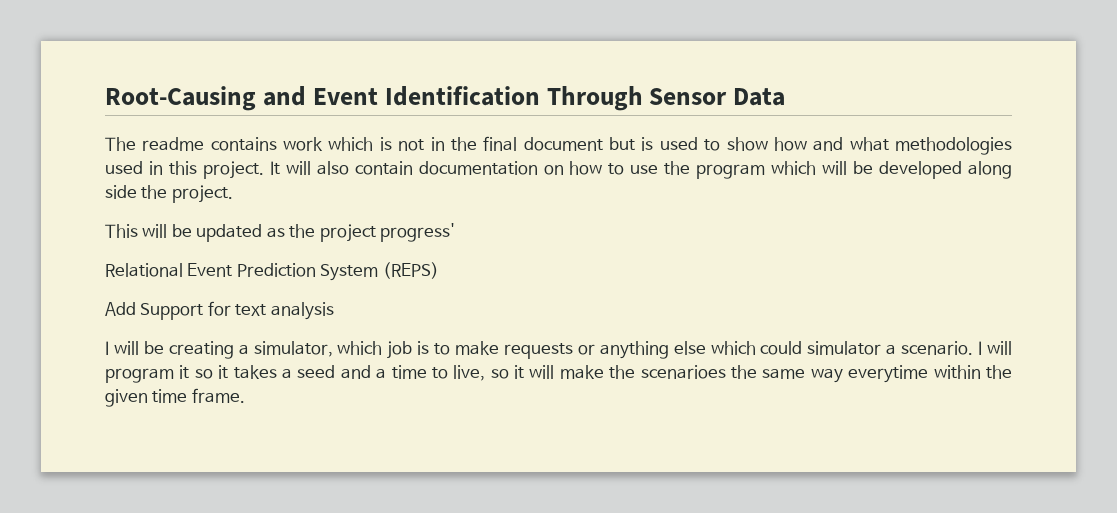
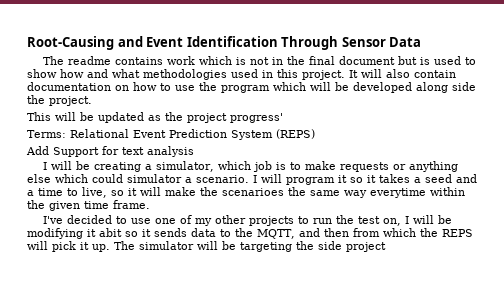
- Relational Event Prediction System (REPS)
+ Terms: Relational Event Prediction System (REPS)
+ I've decided to use one of my other projects to run the test on, I will be modifying it abit so it sends data to the MQTT, and then from which the REPS will pick it up. The simulator will be targeting the side project

